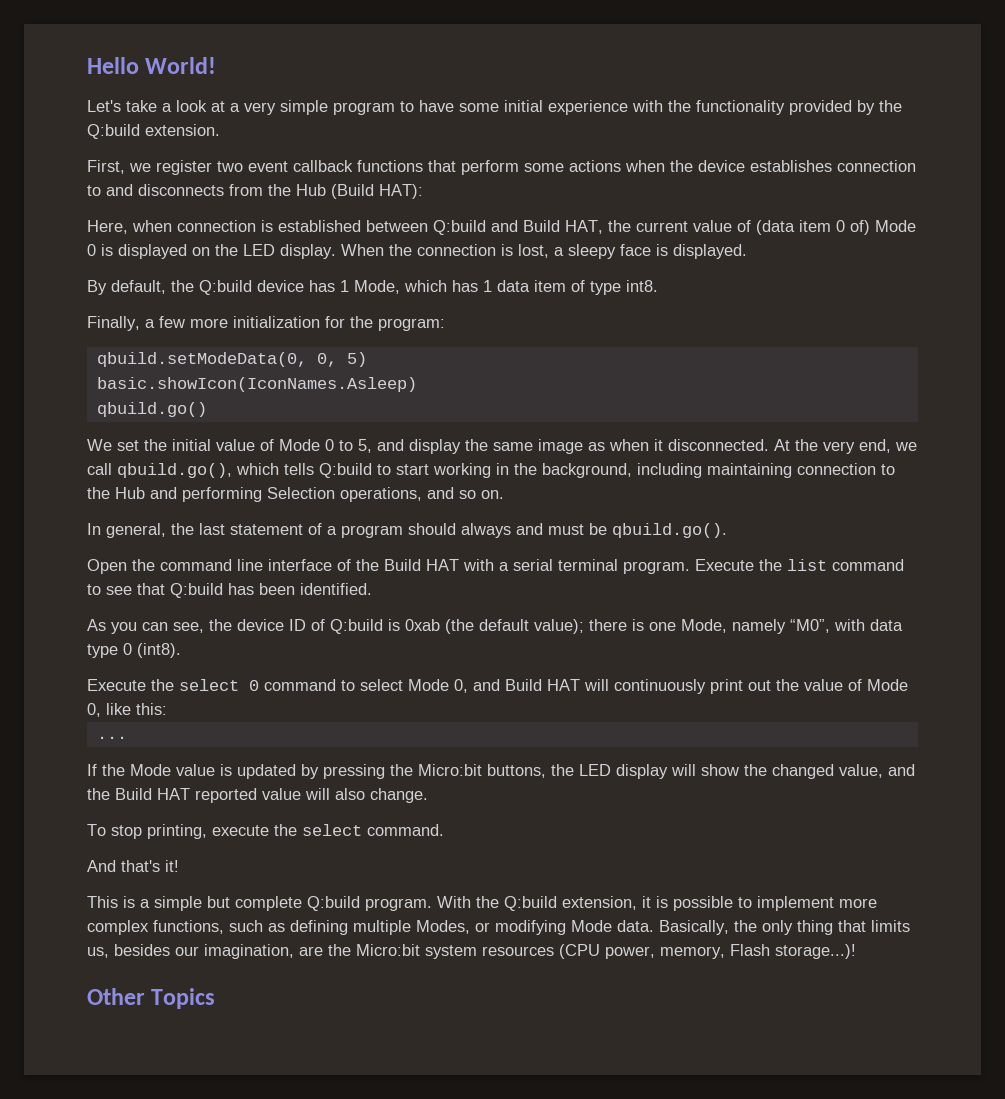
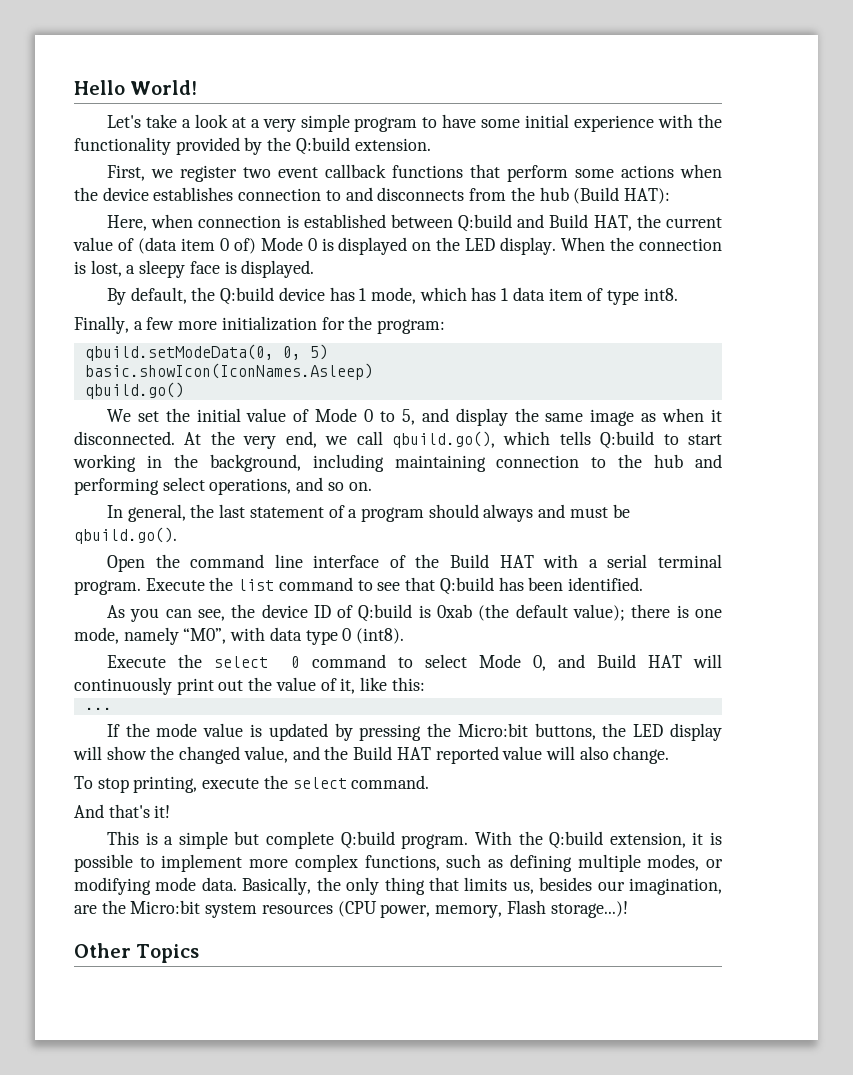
- First, we register two event callback functions that perform some actions when the device establishes connection to and disconnects from the Hub (Build HAT):
+ First, we register two event callback functions that perform some actions when the device establishes connection to and disconnects from the hub (Build HAT):
- By default, the Q:build device has 1 Mode, which has 1 data item of type int8.
+ By default, the Q:build device has 1 mode, which has 1 data item of type int8.
- At the very end, we call qbuild.go(), which tells Q:build to start working in the background, including maintaining connection to the Hub and performing Selection operations, and so on.
+ At the very end, we call qbuild.go(), which tells Q:build to start working in the background, including maintaining connection to the hub and performing select operations, and so on.
- As you can see, the device ID of Q:build is 0xab (the default value); there is one Mode, namely “M0”, with data type 0 (int8).
+ As you can see, the device ID of Q:build is 0xab (the default value); there is one mode, namely “M0”, with data type 0 (int8).
- Execute the select 0 command to select Mode 0, and Build HAT will continuously print out the value of Mode 0, like this:
+ Execute the select 0 command to select Mode 0, and Build HAT will continuously print out the value of it, like this:
- If the Mode value is updated by pressing the Micro:bit buttons, the LED display will show the changed value, and the Build HAT reported value will also change.
+ If the mode value is updated by pressing the Micro:bit buttons, the LED display will show the changed value, and the Build HAT reported value will also change.
- With the Q:build extension, it is possible to implement more complex functions, such as defining multiple Modes, or modifying Mode data.
+ With the Q:build extension, it is possible to implement more complex functions, such as defining multiple modes, or modifying mode data.

